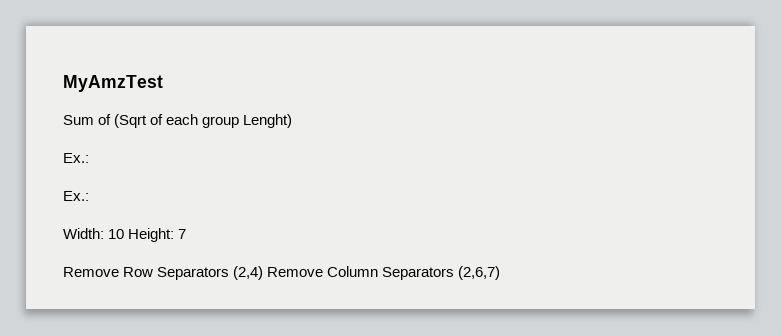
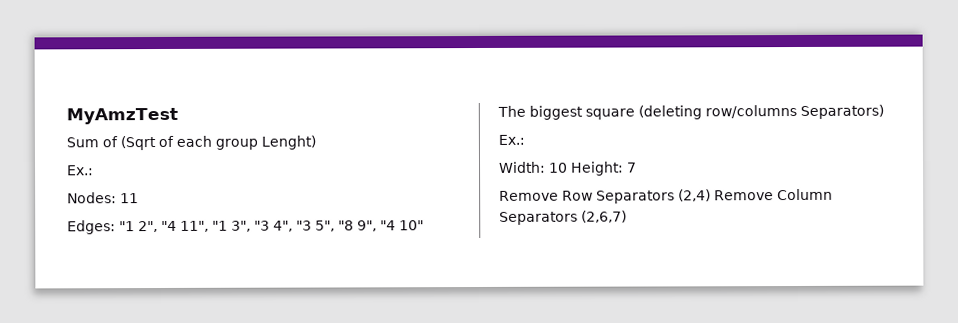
+ Nodes: 11
+ Edges: "1 2", "4 11", "1 3", "3 4", "3 5", "8 9", "4 10"
+ The biggest square (deleting row/columns Separators)

